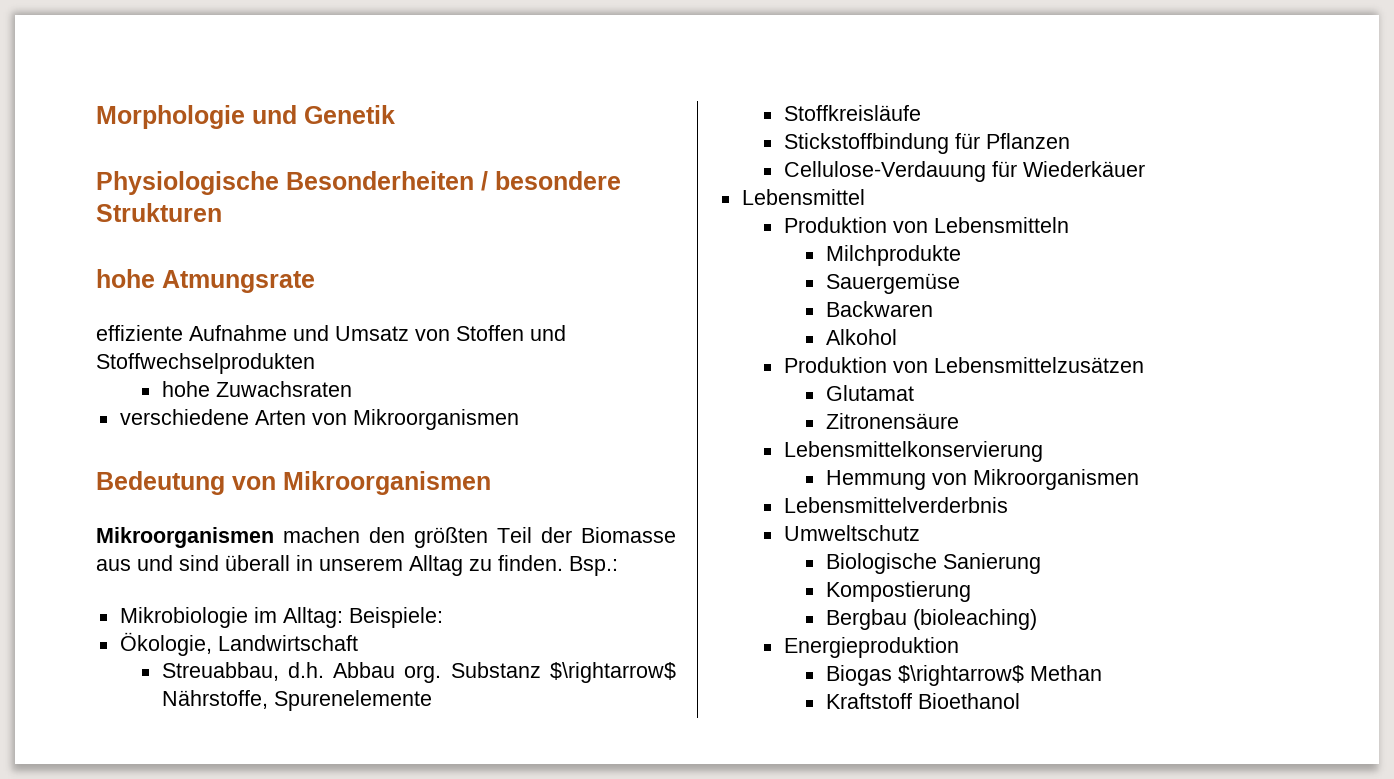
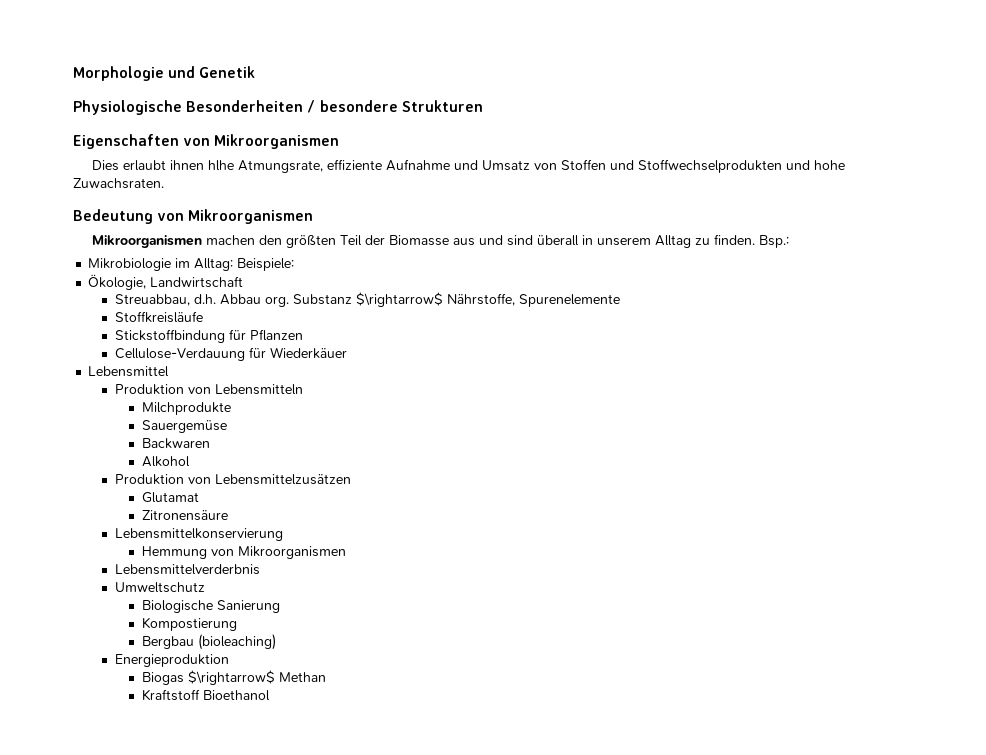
- hohe Atmungsrate
- effiziente Aufnahme und Umsatz von Stoffen und Stoffwechselprodukten
- hohe Zuwachsraten
- verschiedene Arten von Mikroorganismen
+ Eigenschaften von Mikroorganismen
+ Dies erlaubt ihnen hlhe Atmungsrate, effiziente Aufnahme und Umsatz von Stoffen und Stoffwechselprodukten und hohe Zuwachsraten.

